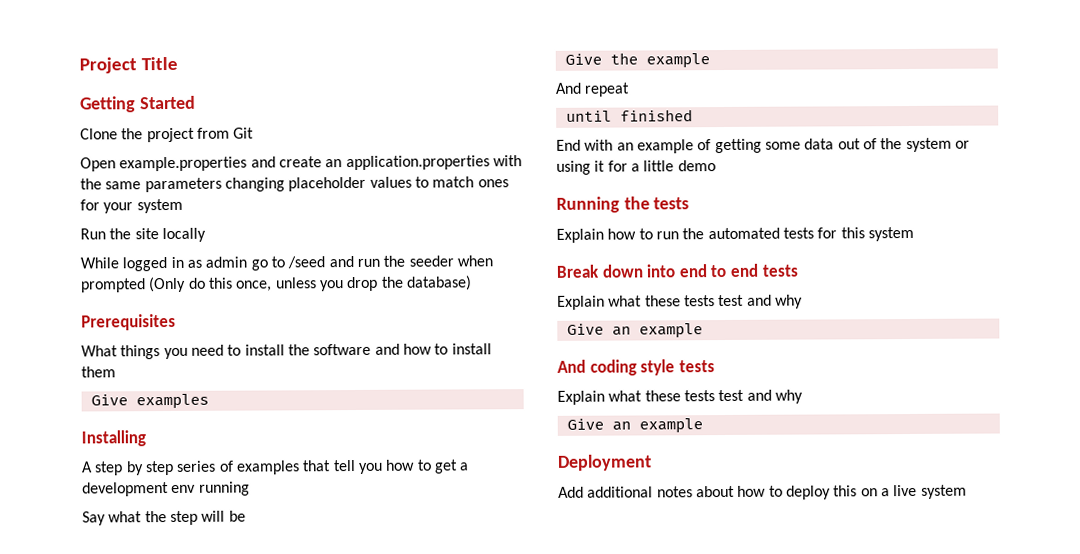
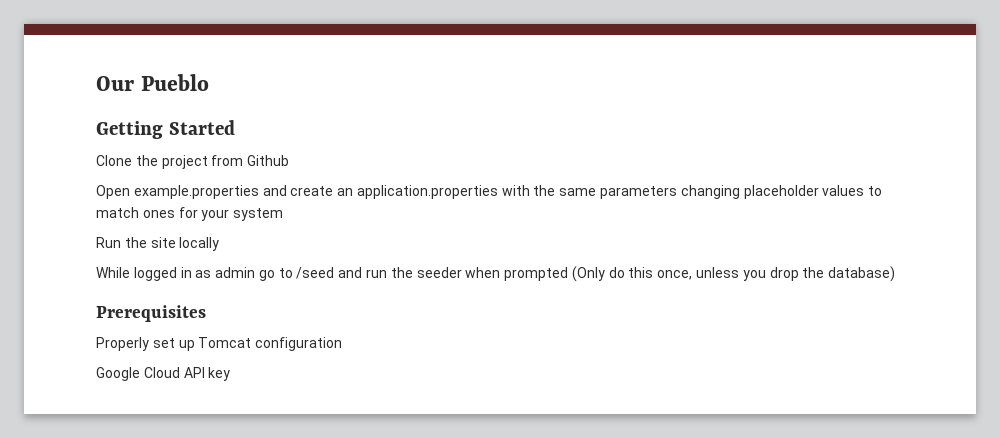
- Project Title
+ Our Pueblo
- Clone the project from Git
+ Clone the project from Github
- What things you need to install the software and how to install them
- Give examples
- Installing
- A step by step series of examples that tell you how to get a development env running
- Say what the step will be
- Give the example
- And repeat
- until finished
- End with an example of getting some data out of the system or using it for a little demo
- Running the tests
- Explain how to run the automated tests for this system
- Break down into end to end tests
- Explain what these tests test and why
- Give an example
- And coding style tests
- Explain what these tests test and why
- Give an example
- Deployment
- Add additional notes about how to deploy this on a live system
+ Properly set up Tomcat configuration
+ Google Cloud API key

